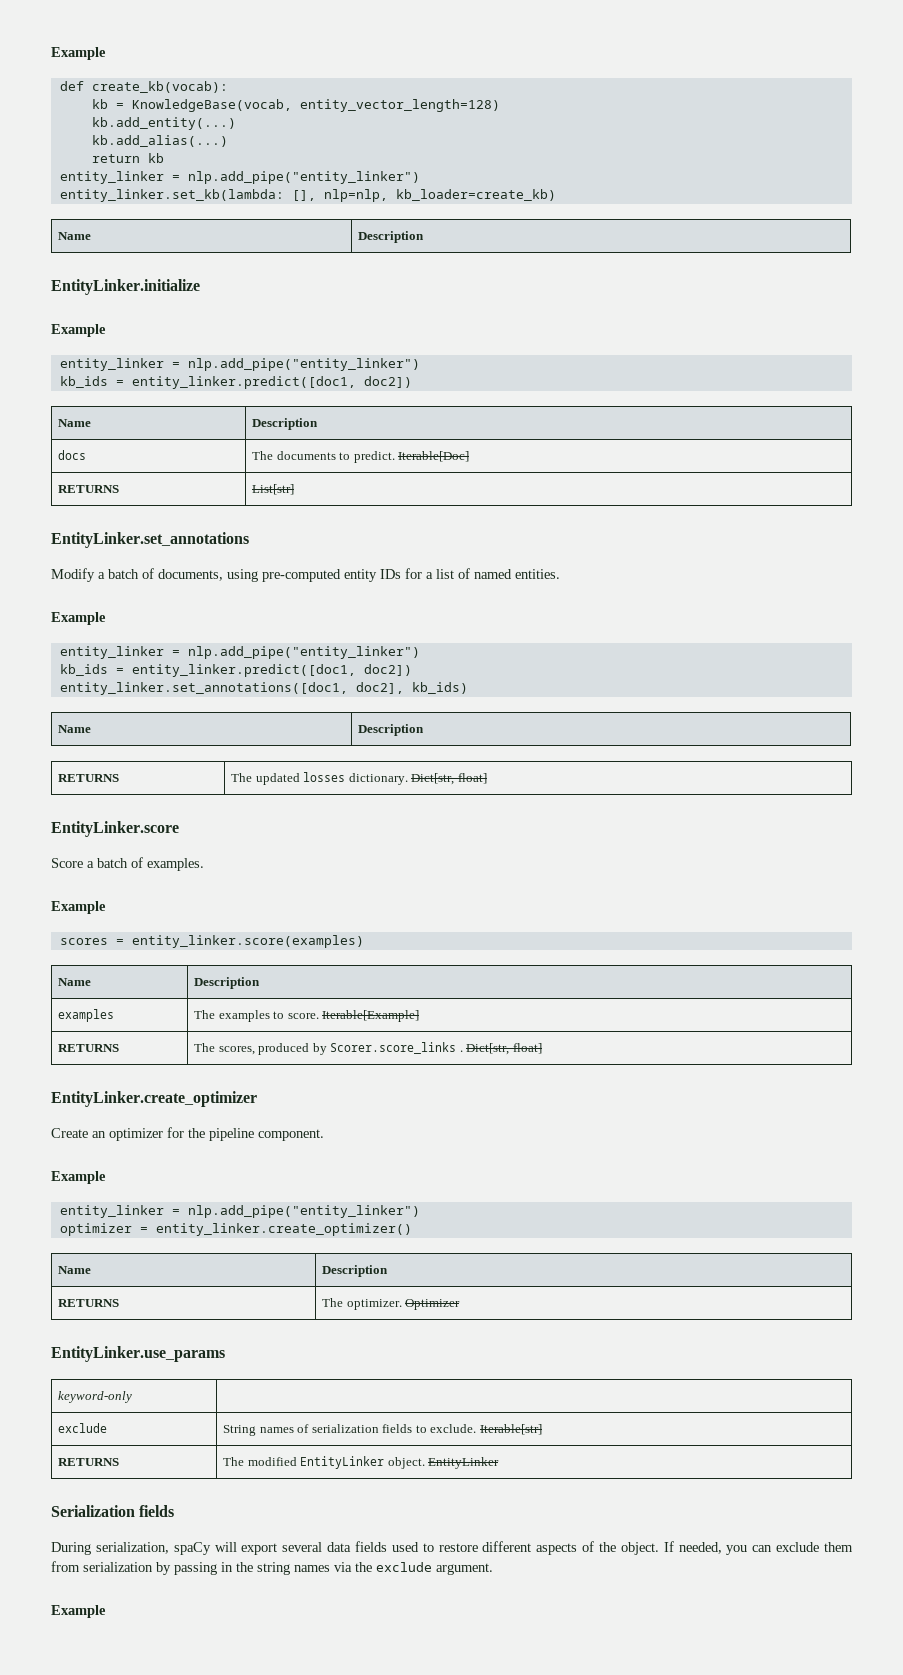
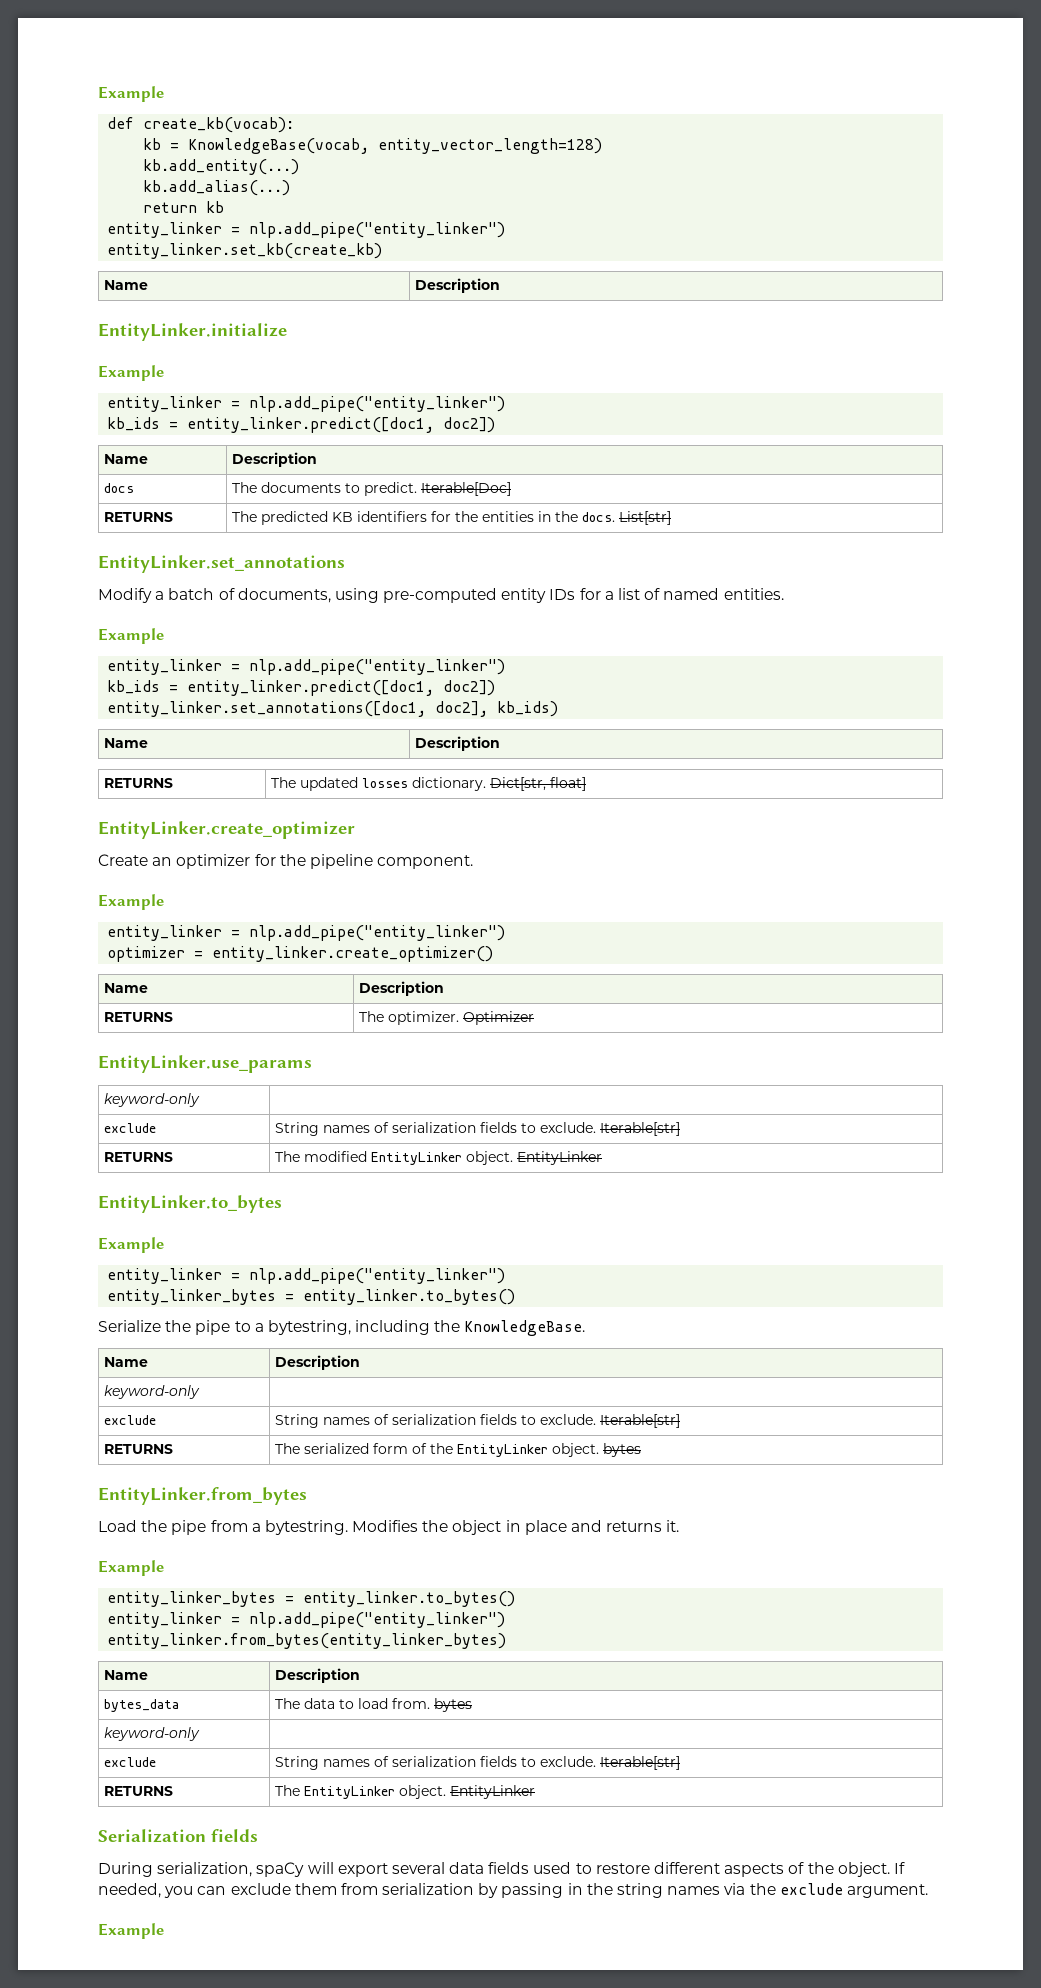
- entity_linker.set_kb(lambda: [], nlp=nlp, kb_loader=create_kb)
+ entity_linker.set_kb(create_kb)
- RETURNS | List[str]
+ RETURNS | The predicted KB identifiers for the entities in the docs. List[str]
- EntityLinker.score
- Score a batch of examples.
- Example
- scores = entity_linker.score(examples)
- Name | Description
- examples | The examples to score. Iterable[Example]
- RETURNS | The scores, produced by Scorer.score_links . Dict[str, float]
+ EntityLinker.to_bytes
+ Example
+ entity_linker = nlp.add_pipe("entity_linker")
+ entity_linker_bytes = entity_linker.to_bytes()
+ Serialize the pipe to a bytestring, including the KnowledgeBase.
+ Name | Description
+ keyword-only |
+ exclude | String names of serialization fields to exclude. Iterable[str]
+ RETURNS | The serialized form of the EntityLinker object. bytes
+ EntityLinker.from_bytes
+ Load the pipe from a bytestring. Modifies the object in place and returns it.
+ Example
+ entity_linker_bytes = entity_linker.to_bytes()
+ entity_linker = nlp.add_pipe("entity_linker")
+ entity_linker.from_bytes(entity_linker_bytes)
+ Name | Description
+ bytes_data | The data to load from. bytes
+ keyword-only |
+ exclude | String names of serialization fields to exclude. Iterable[str]
+ RETURNS | The EntityLinker object. EntityLinker

